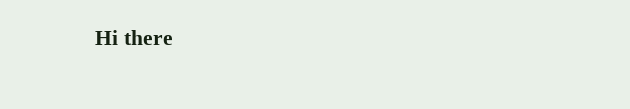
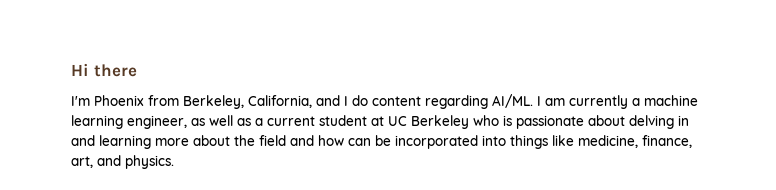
+ I'm Phoenix from Berkeley, California, and I do content regarding AI/ML. I am currently a machine learning engineer, as well as a current student at UC Berkeley who is passionate about delving in and learning more about the field and how can be incorporated into things like medicine, finance, art, and physics.

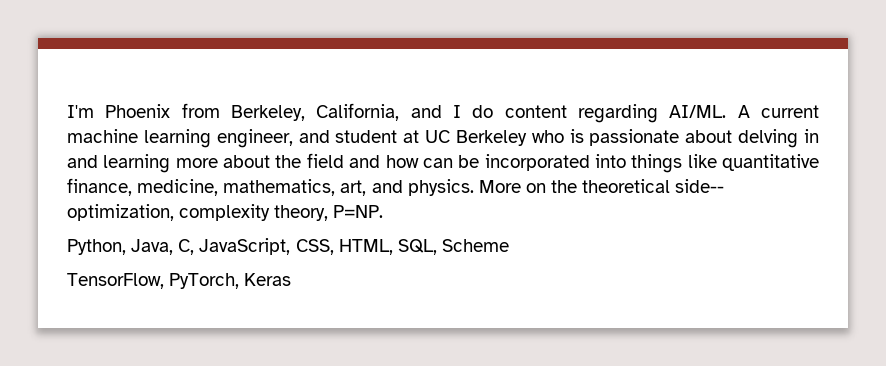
- Hi there
- I am currently a machine learning engineer, as well as a current student at UC Berkeley who is passionate about delving in and learning more about the field and how can be incorporated into things like medicine, finance, art, and physics.
+ A current machine learning engineer, and student at UC Berkeley who is passionate about delving in and learning more about the field and how can be incorporated into things like quantitative finance, medicine, mathematics, art, and physics. More on the theoretical side-- optimization, complexity theory, P=NP.
+ Python, Java, C, JavaScript, CSS, HTML, SQL, Scheme
+ TensorFlow, PyTorch, Keras

